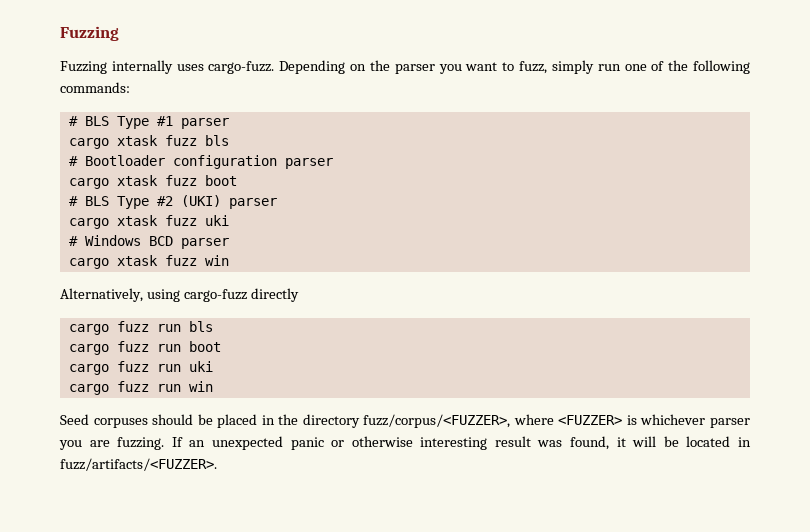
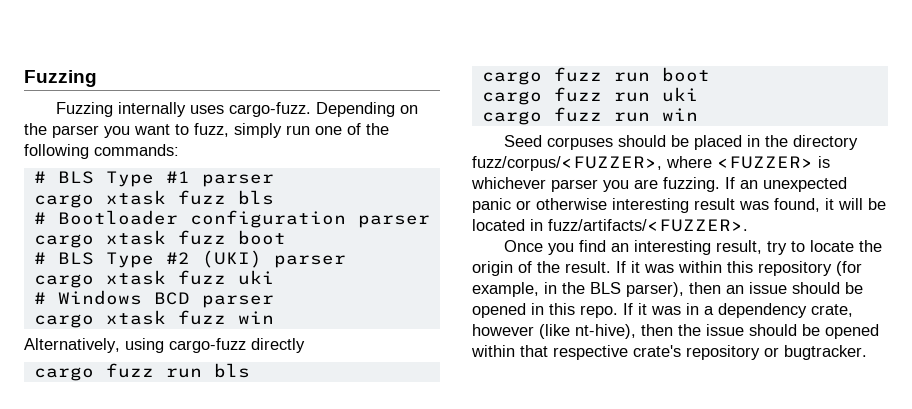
+ Once you find an interesting result, try to locate the origin of the result. If it was within this repository (for example, in the BLS parser), then an issue should be opened in this repo. If it was in a dependency crate, however (like nt-hive), then the issue should be opened within that respective crate's repository or bugtracker.

